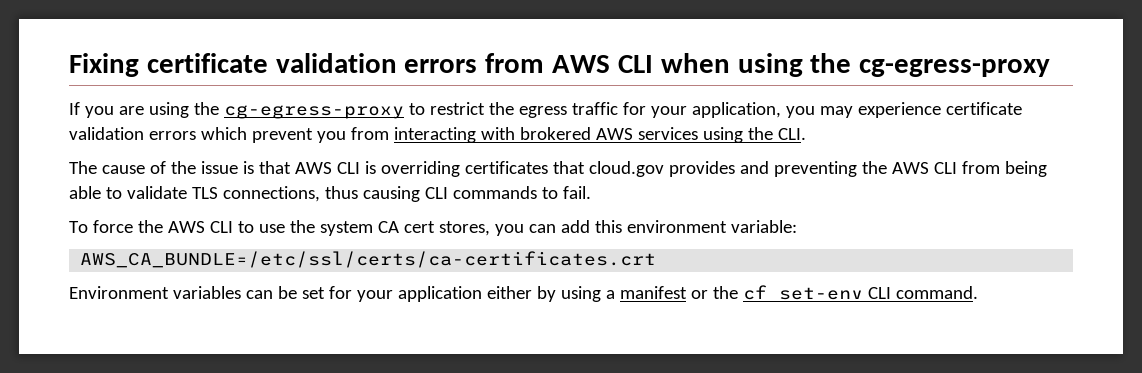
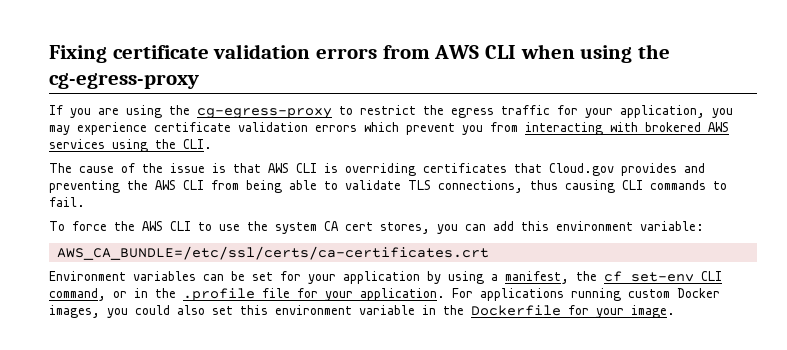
- The cause of the issue is that AWS CLI is overriding certificates that cloud.gov provides and preventing the AWS CLI from being able to validate TLS connections, thus causing CLI commands to fail.
+ The cause of the issue is that AWS CLI is overriding certificates that Cloud.gov provides and preventing the AWS CLI from being able to validate TLS connections, thus causing CLI commands to fail.
- Environment variables can be set for your application either by using a manifest or the cf set-env CLI command.
+ Environment variables can be set for your application by using a manifest, the cf set-env CLI command, or in the .profile file for your application. For applications running custom Docker images, you could also set this environment variable in the Dockerfile for your image.

